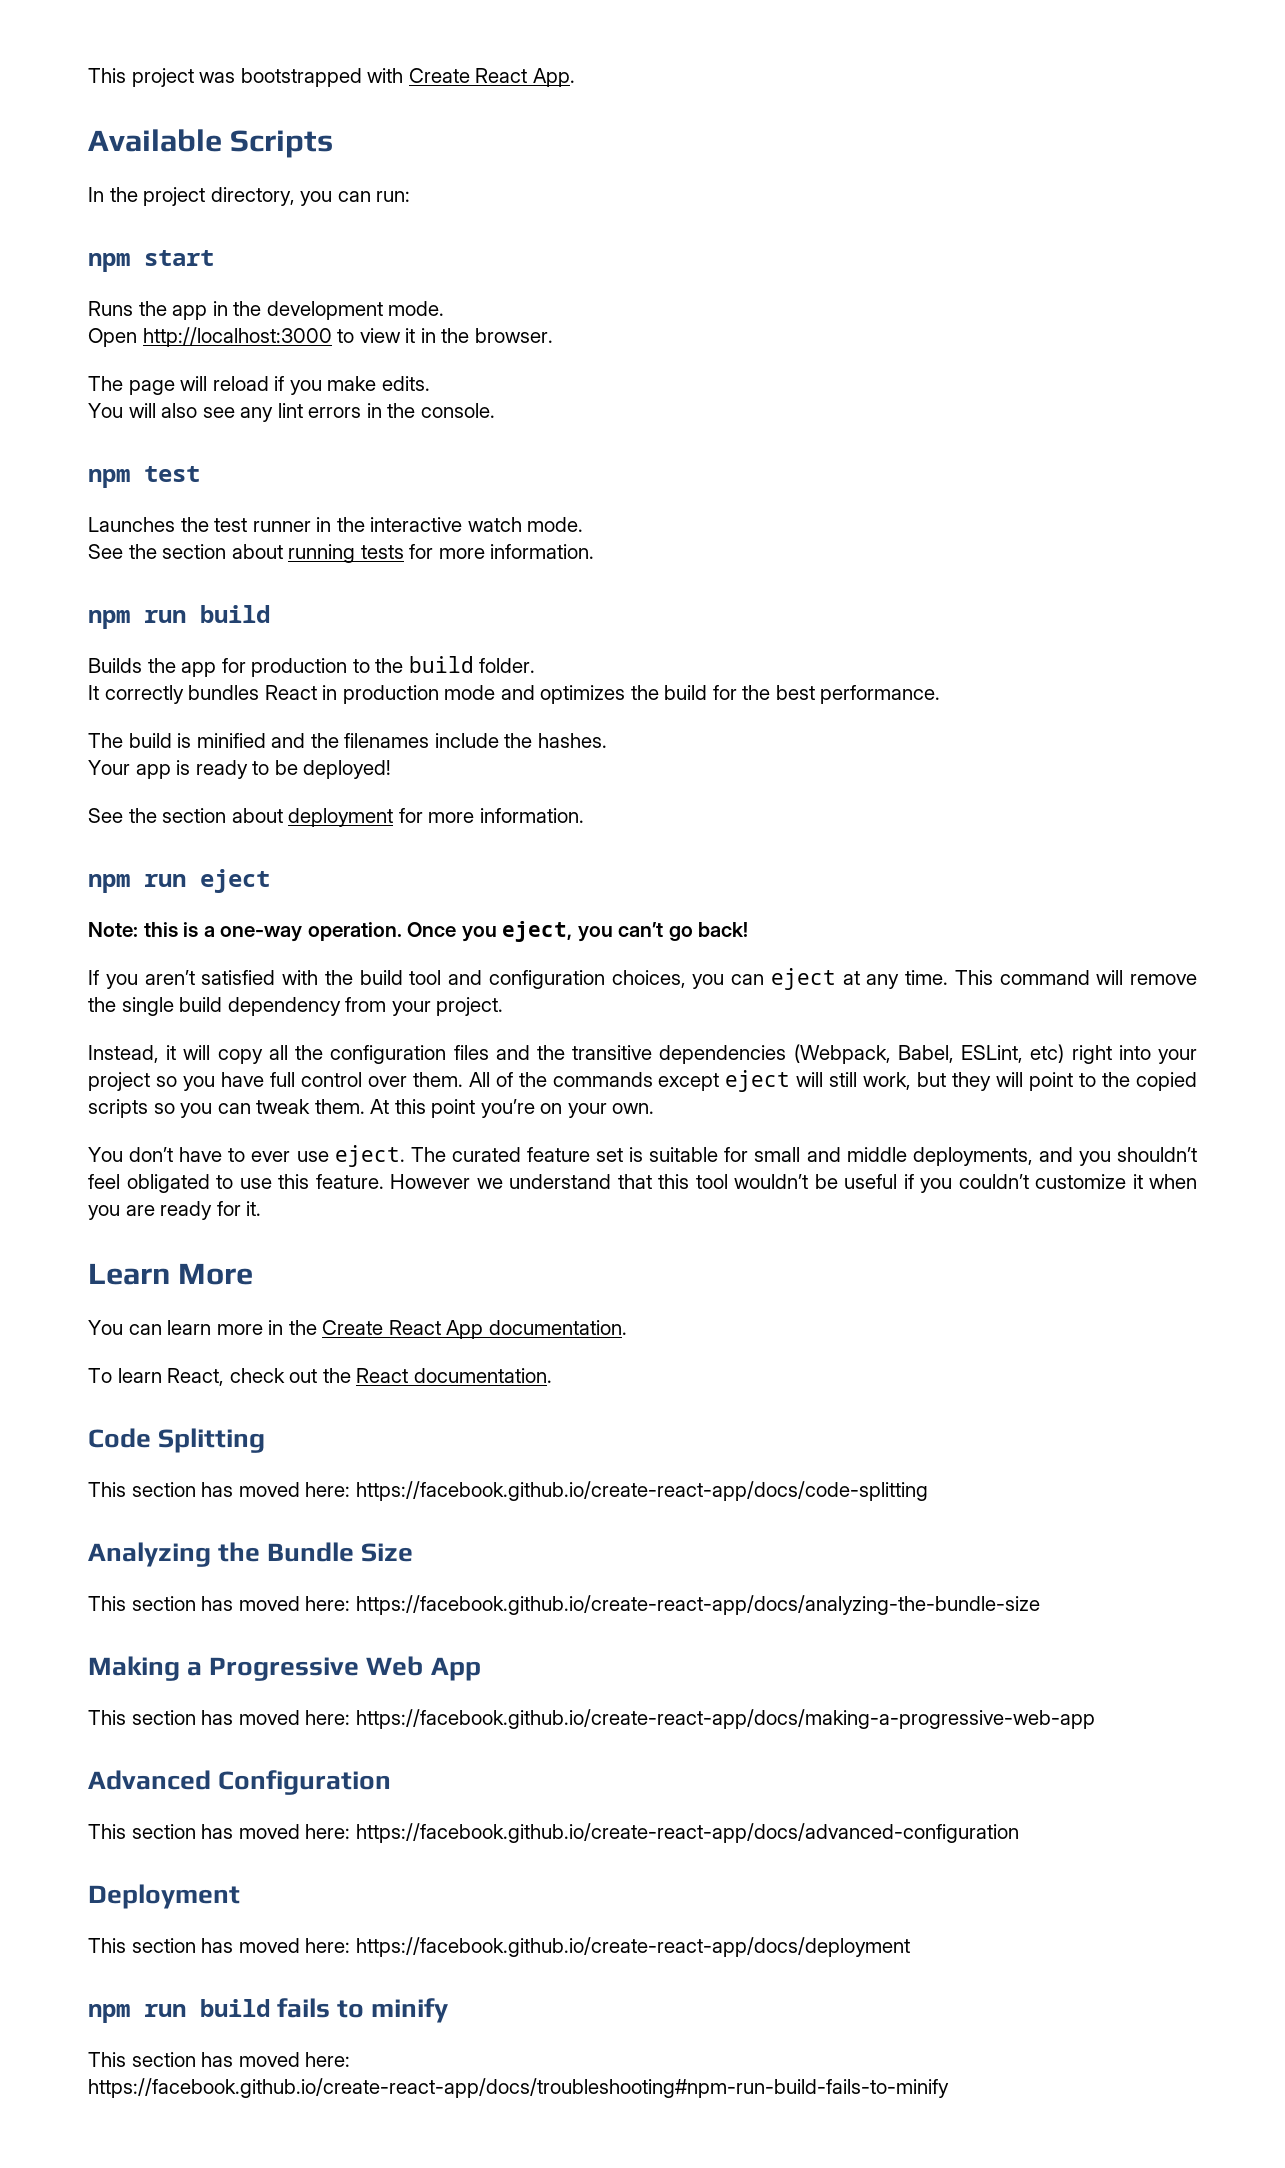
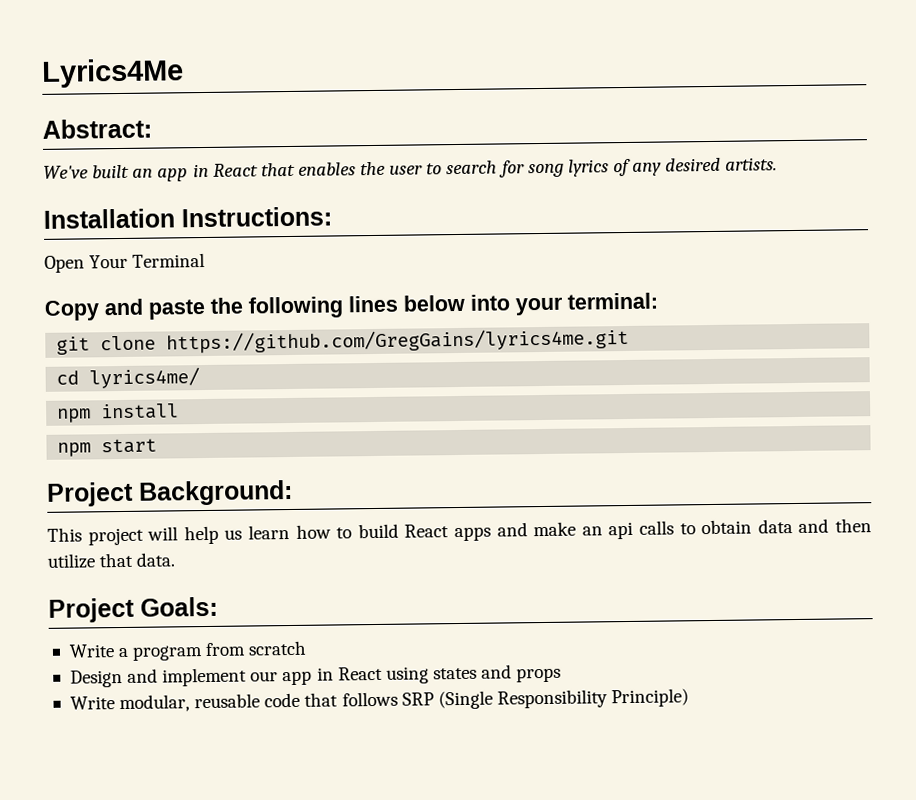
- This project was bootstrapped with Create React App.
- Available Scripts
- In the project directory, you can run:
+ Lyrics4Me
+ Abstract:
+ We've built an app in React that enables the user to search for song lyrics of any desired artists.
+ Installation Instructions:
+ Open Your Terminal
+ Copy and paste the following lines below into your terminal:
+ git clone https://github.com/GregGains/lyrics4me.git
+ cd lyrics4me/
+ npm install
  npm start
- Runs the app in the development mode.
- Open http://localhost:3000 to view it in the browser.
- The page will reload if you make edits.
- You will also see any lint errors in the console.
- npm test
- Launches the test runner in the interactive watch mode.
- See the section about running tests for more information.
- npm run build
- Builds the app for production to the build folder.
- It correctly bundles React in production mode and optimizes the build for the best performance.
- The build is minified and the filenames include the hashes.
- Your app is ready to be deployed!
- See the section about deployment for more information.
- npm run eject
- Note: this is a one-way operation. Once you eject, you can’t go back!
- If you aren’t satisfied with the build tool and configuration choices, you can eject at any time. This command will remove the single build dependency from your project.
- Instead, it will copy all the configuration files and the transitive dependencies (Webpack, Babel, ESLint, etc) right into your project so you have full control over them. All of the commands except eject will still work, but they will point to the copied scripts so you can tweak them. At this point you’re on your own.
- You don’t have to ever use eject. The curated feature set is suitable for small and middle deployments, and you shouldn’t feel obligated to use this feature. However we understand that this tool wouldn’t be useful if you couldn’t customize it when you are ready for it.
- Learn More
- You can learn more in the Create React App documentation.
- To learn React, check out the React documentation.
- Code Splitting
- This section has moved here: https://facebook.github.io/create-react-app/docs/code-splitting
- Analyzing the Bundle Size
- This section has moved here: https://facebook.github.io/create-react-app/docs/analyzing-the-bundle-size
- Making a Progressive Web App
- This section has moved here: https://facebook.github.io/create-react-app/docs/making-a-progressive-web-app
- Advanced Configuration
- This section has moved here: https://facebook.github.io/create-react-app/docs/advanced-configuration
- Deployment
- This section has moved here: https://facebook.github.io/create-react-app/docs/deployment
- npm run build fails to minify
- This section has moved here: https://facebook.github.io/create-react-app/docs/troubleshooting#npm-run-build-fails-to-minify
+ Project Background:
+ This project will help us learn how to build React apps and make an api calls to obtain data and then utilize that data.
+ Project Goals:
+ Write a program from scratch
+ Design and implement our app in React using states and props
+ Write modular, reusable code that follows SRP (Single Responsibility Principle)

